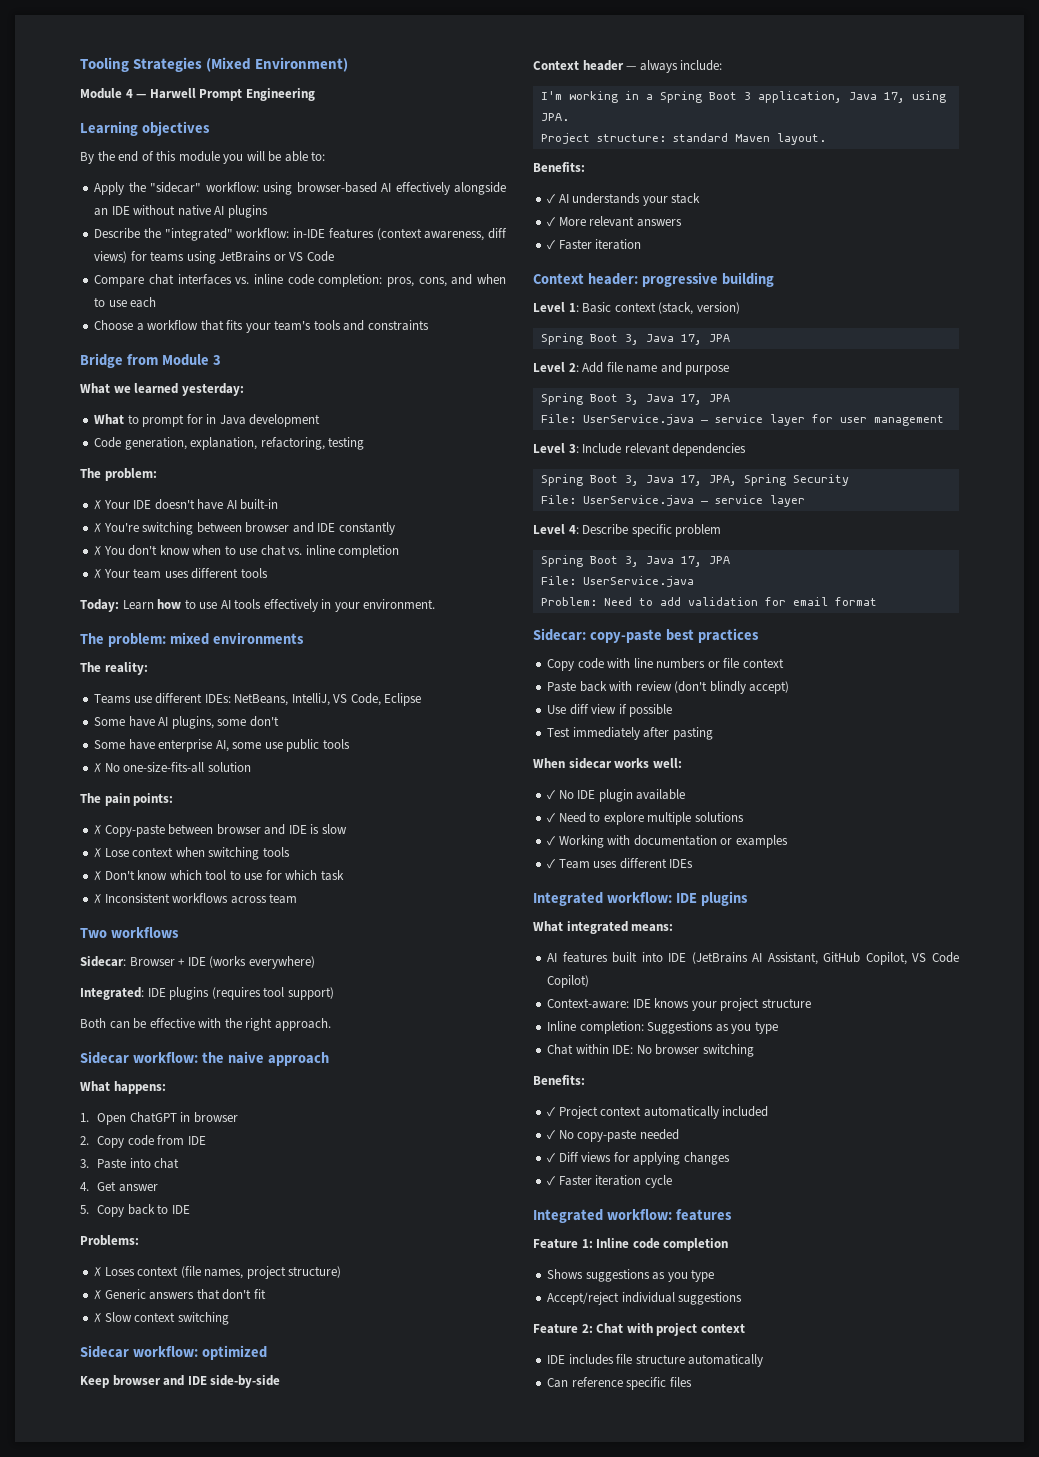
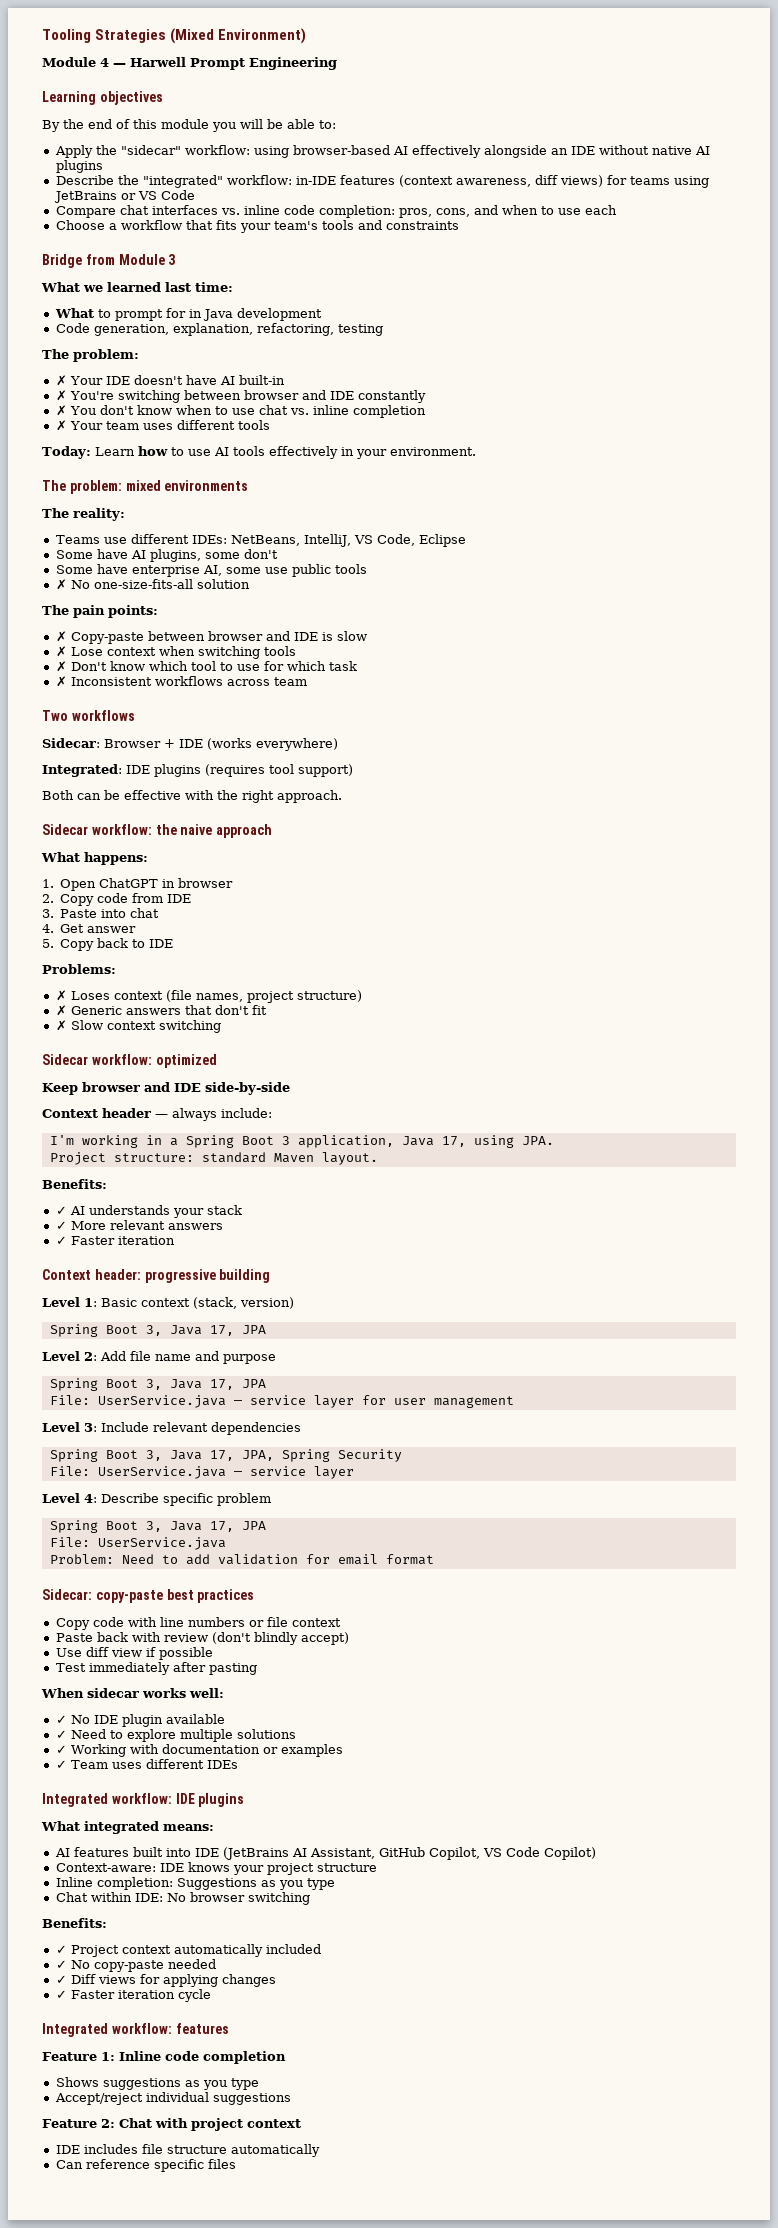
- What we learned yesterday:
+ What we learned last time:

